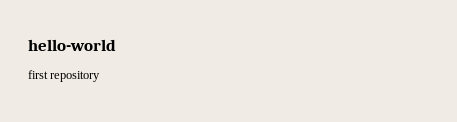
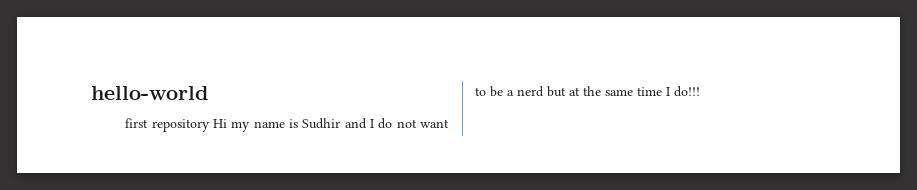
- first repository
+ first repository Hi my name is Sudhir and I do not want to be a nerd but at the same time I do!!!

